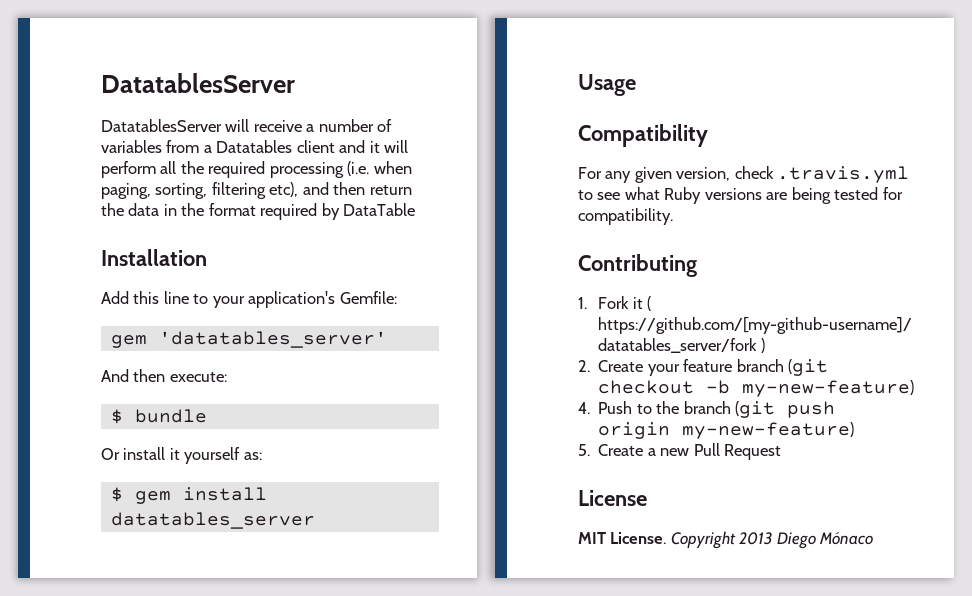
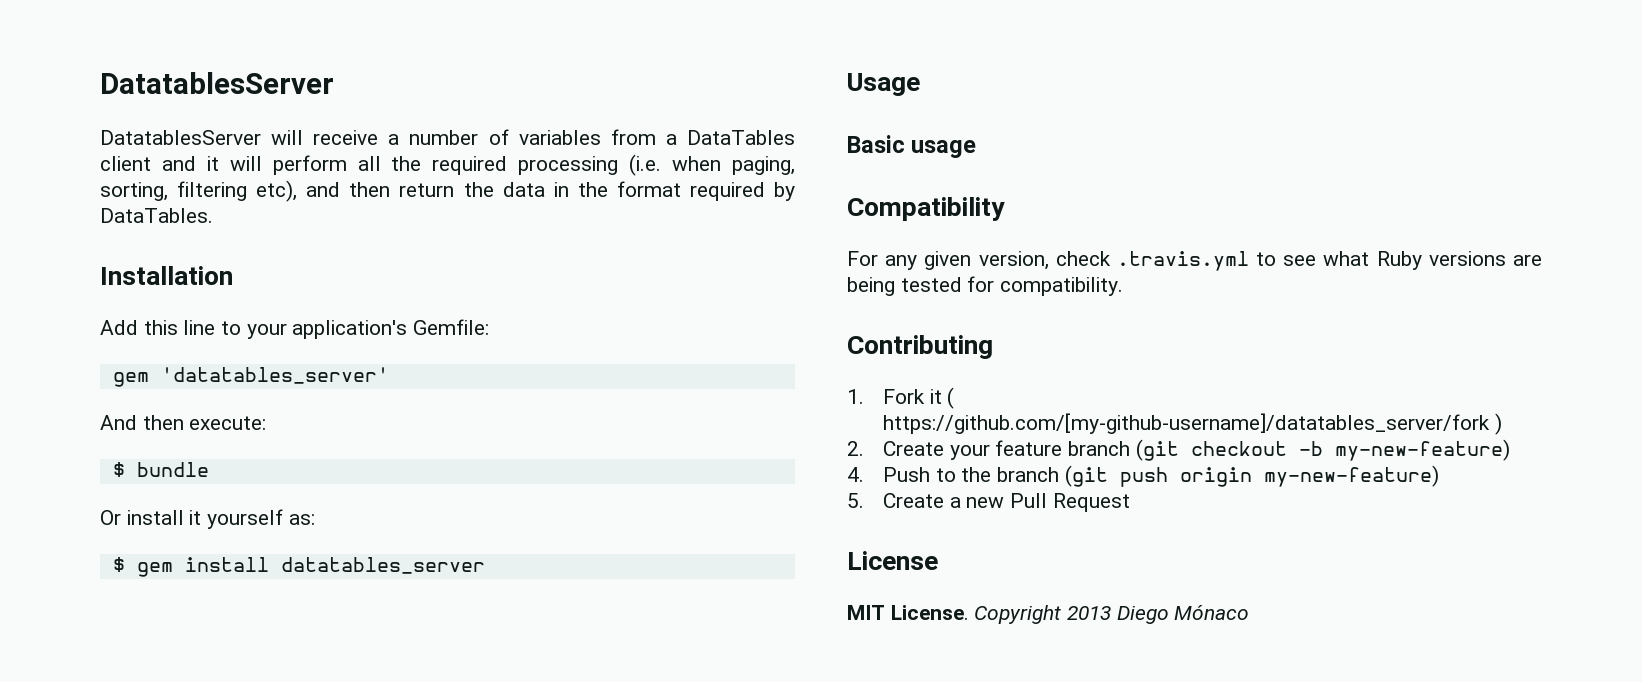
- DatatablesServer will receive a number of variables from a Datatables client and it will perform all the required processing (i.e. when paging, sorting, filtering etc), and then return the data in the format required by DataTable
+ DatatablesServer will receive a number of variables from a DataTables client and it will perform all the required processing (i.e. when paging, sorting, filtering etc), and then return the data in the format required by DataTables.
+ Basic usage

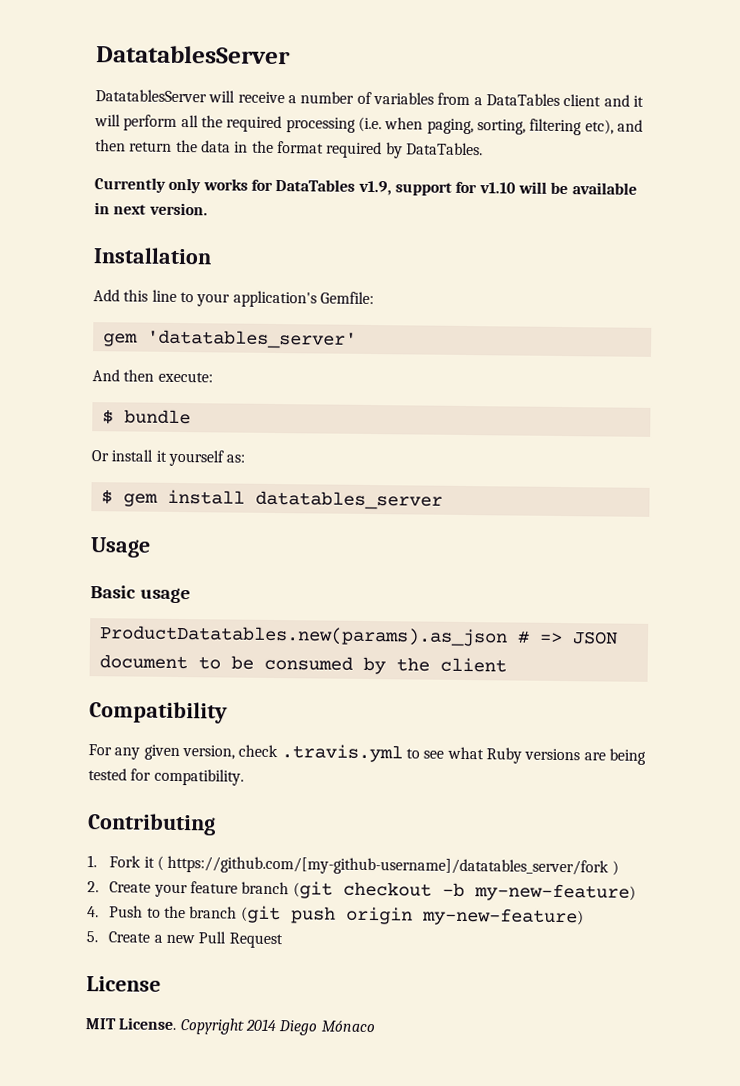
+ Currently only works for DataTables v1.9, support for v1.10 will be available in next version.
+ ProductDatatables.new(params).as_json # => JSON document to be consumed by the client
- Copyright 2013 Diego Mónaco
+ Copyright 2014 Diego Mónaco

